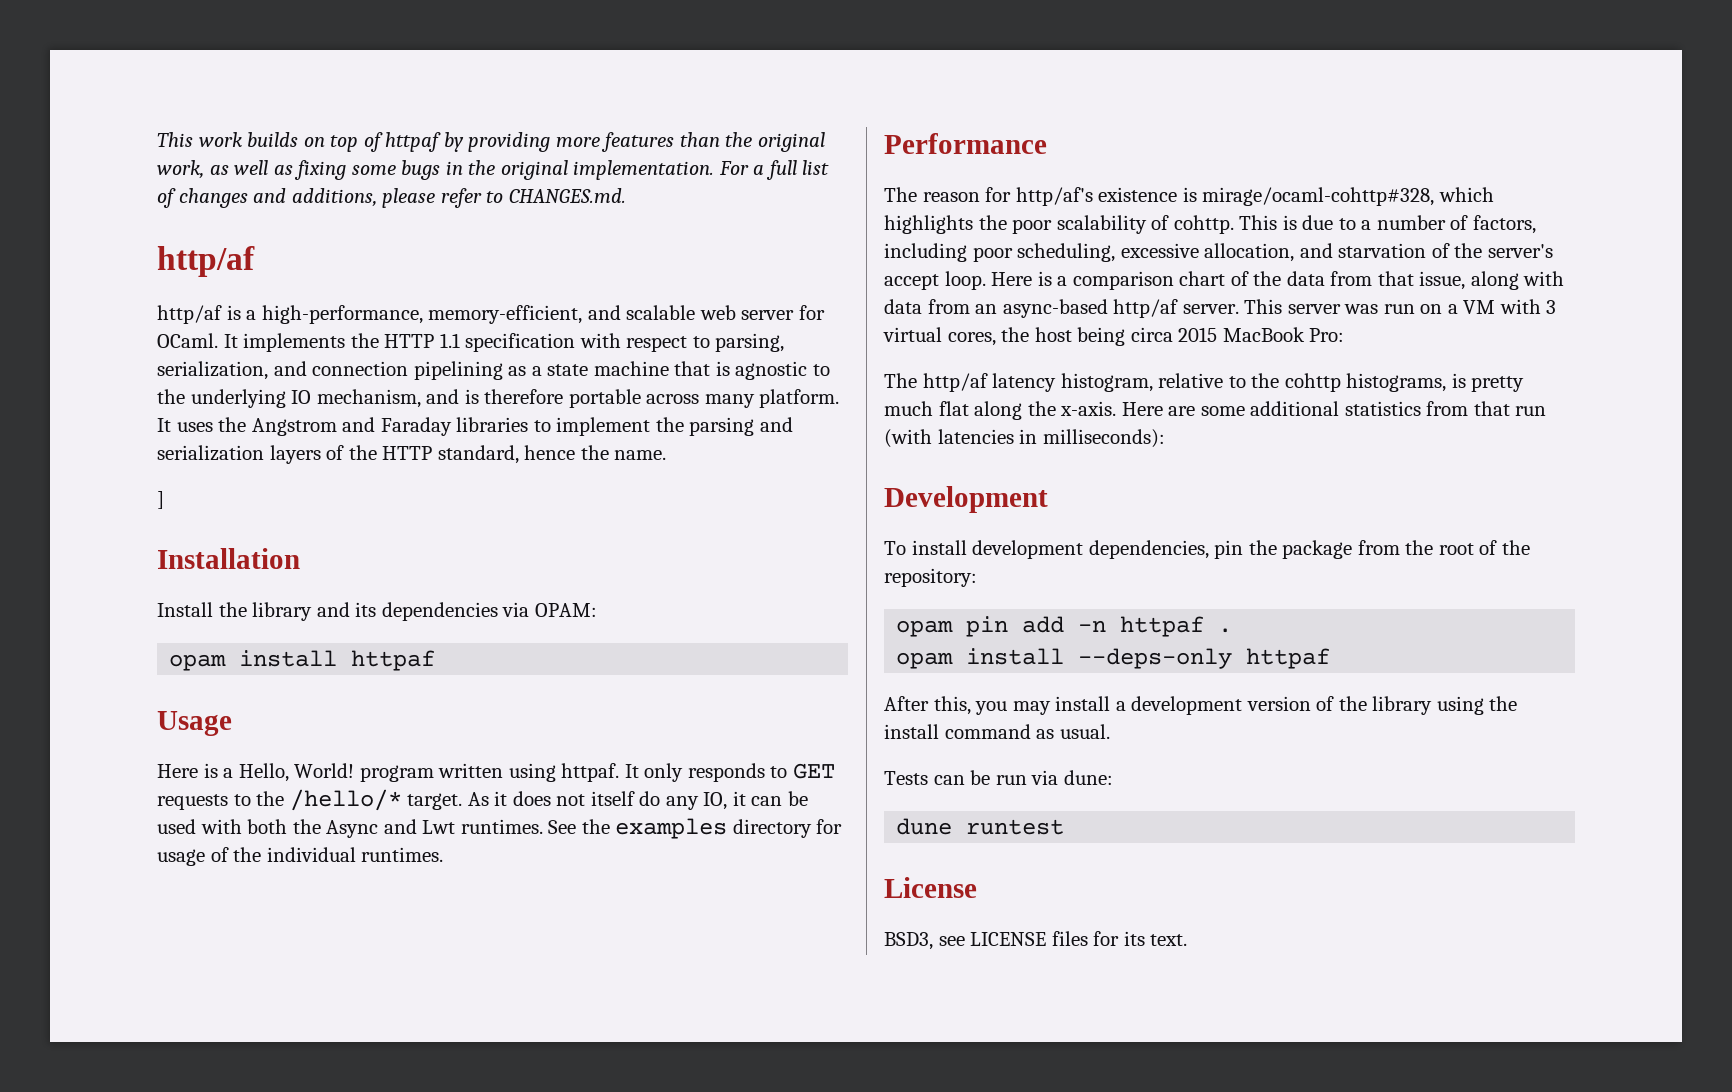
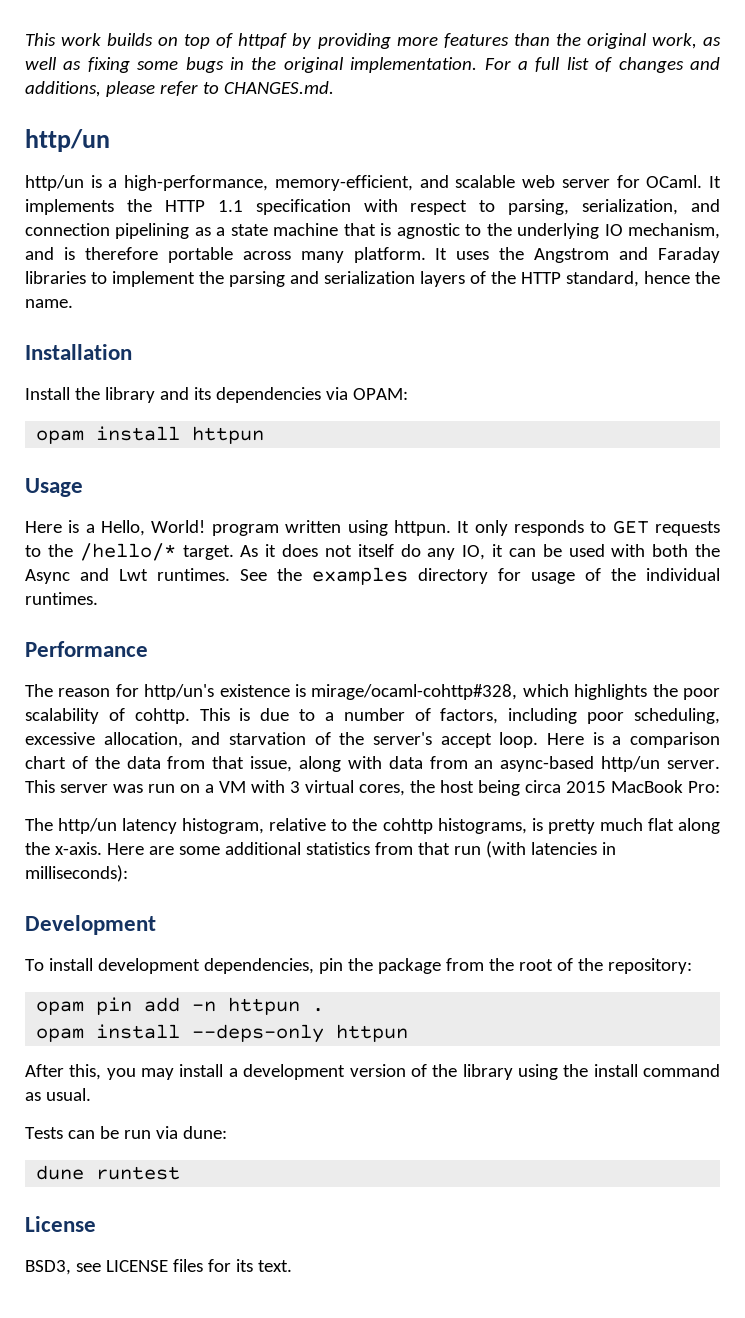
  For a full list of changes and additions, please refer to CHANGES.md.
- http/af
- http/af is a high-performance, memory-efficient, and scalable web server for OCaml.
+ http/un
+ http/un is a high-performance, memory-efficient, and scalable web server for OCaml.
- ]
- opam install httpaf
+ opam install httpun
- Here is a Hello, World! program written using httpaf.
+ Here is a Hello, World! program written using httpun.
- The reason for http/af's existence is mirage/ocaml-cohttp#328, which highlights the poor scalability of cohttp.
+ The reason for http/un's existence is mirage/ocaml-cohttp#328, which highlights the poor scalability of cohttp.
- Here is a comparison chart of the data from that issue, along with data from an async-based http/af server.
+ Here is a comparison chart of the data from that issue, along with data from an async-based http/un server.
- The http/af latency histogram, relative to the cohttp histograms, is pretty much flat along the x-axis.
+ The http/un latency histogram, relative to the cohttp histograms, is pretty much flat along the x-axis.
- opam pin add -n httpaf .
+ opam pin add -n httpun .
- opam install --deps-only httpaf
+ opam install --deps-only httpun

